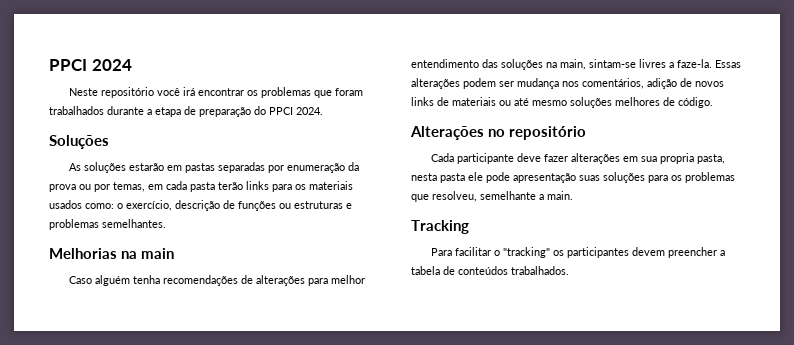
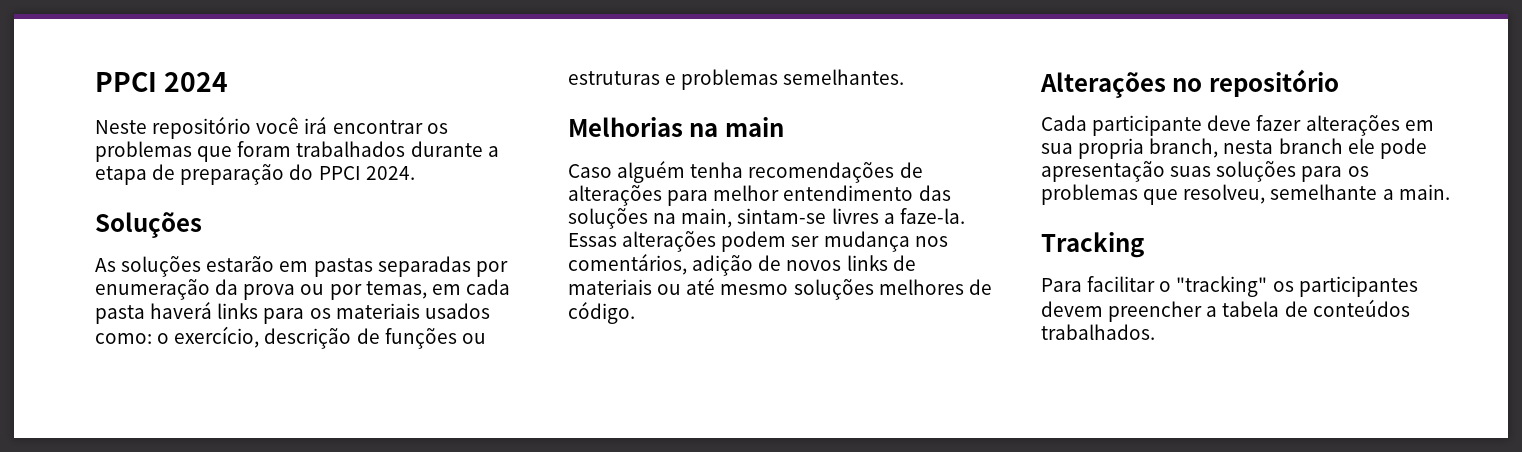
- As soluções estarão em pastas separadas por enumeração da prova ou por temas, em cada pasta terão links para os materiais usados como: o exercício, descrição de funções ou estruturas e problemas semelhantes.
+ As soluções estarão em pastas separadas por enumeração da prova ou por temas, em cada pasta haverá links para os materiais usados como: o exercício, descrição de funções ou estruturas e problemas semelhantes.
- Cada participante deve fazer alterações em sua propria pasta, nesta pasta ele pode apresentação suas soluções para os problemas que resolveu, semelhante a main.
+ Cada participante deve fazer alterações em sua propria branch, nesta branch ele pode apresentação suas soluções para os problemas que resolveu, semelhante a main.

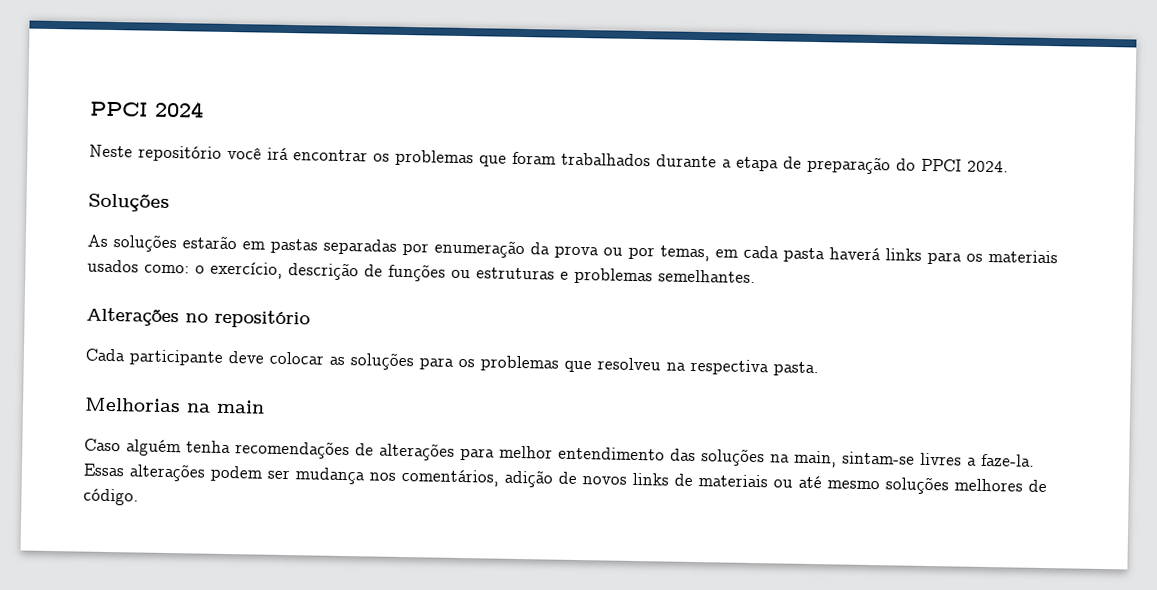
+ Alterações no repositório
+ Cada participante deve colocar as soluções para os problemas que resolveu na respectiva pasta.
- Alterações no repositório
- Cada participante deve fazer alterações em sua propria branch, nesta branch ele pode apresentação suas soluções para os problemas que resolveu, semelhante a main.
- Tracking
- Para facilitar o "tracking" os participantes devem preencher a tabela de conteúdos trabalhados.

